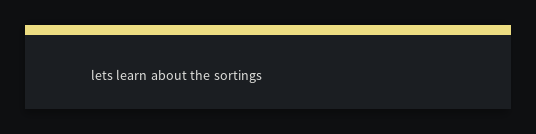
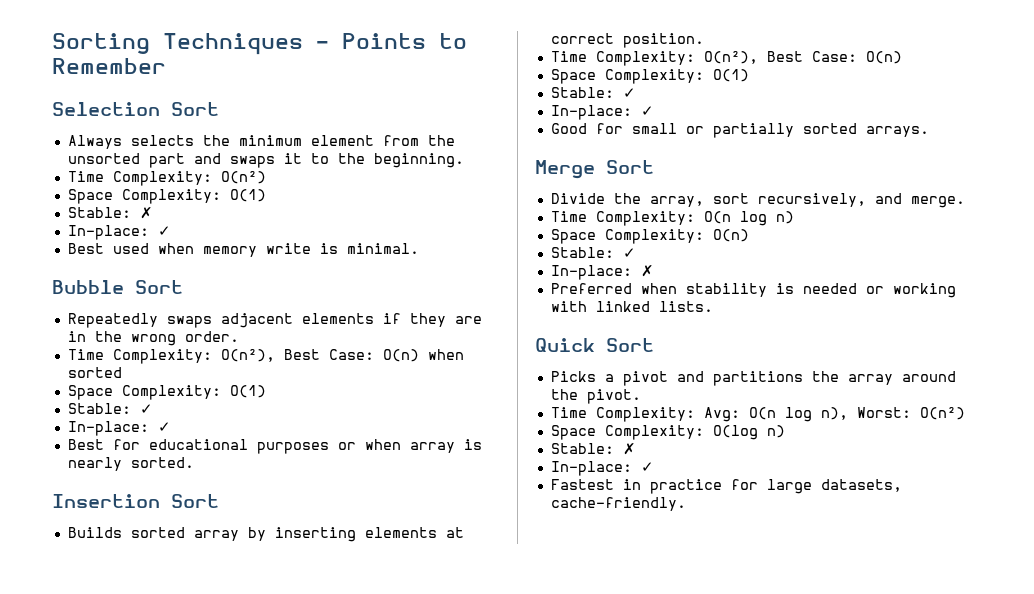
- lets learn about the sortings
+ Sorting Techniques – Points to Remember
+ Selection Sort
+ Always selects the minimum element from the unsorted part and swaps it to the beginning.
+ Time Complexity: O(n²)
+ Space Complexity: O(1)
+ Stable: ✗
+ In-place: ✓
+ Best used when memory write is minimal.
+ Bubble Sort
+ Repeatedly swaps adjacent elements if they are in the wrong order.
+ Time Complexity: O(n²), Best Case: O(n) when sorted
+ Space Complexity: O(1)
+ Stable: ✓
+ In-place: ✓
+ Best for educational purposes or when array is nearly sorted.
+ Insertion Sort
+ Builds sorted array by inserting elements at correct position.
+ Time Complexity: O(n²), Best Case: O(n)
+ Space Complexity: O(1)
+ Stable: ✓
+ In-place: ✓
+ Good for small or partially sorted arrays.
+ Merge Sort
+ Divide the array, sort recursively, and merge.
+ Time Complexity: O(n log n)
+ Space Complexity: O(n)
+ Stable: ✓
+ In-place: ✗
+ Preferred when stability is needed or working with linked lists.
+ Quick Sort
+ Picks a pivot and partitions the array around the pivot.
+ Time Complexity: Avg: O(n log n), Worst: O(n²)
+ Space Complexity: O(log n)
+ Stable: ✗
+ In-place: ✓
+ Fastest in practice for large datasets, cache-friendly.

